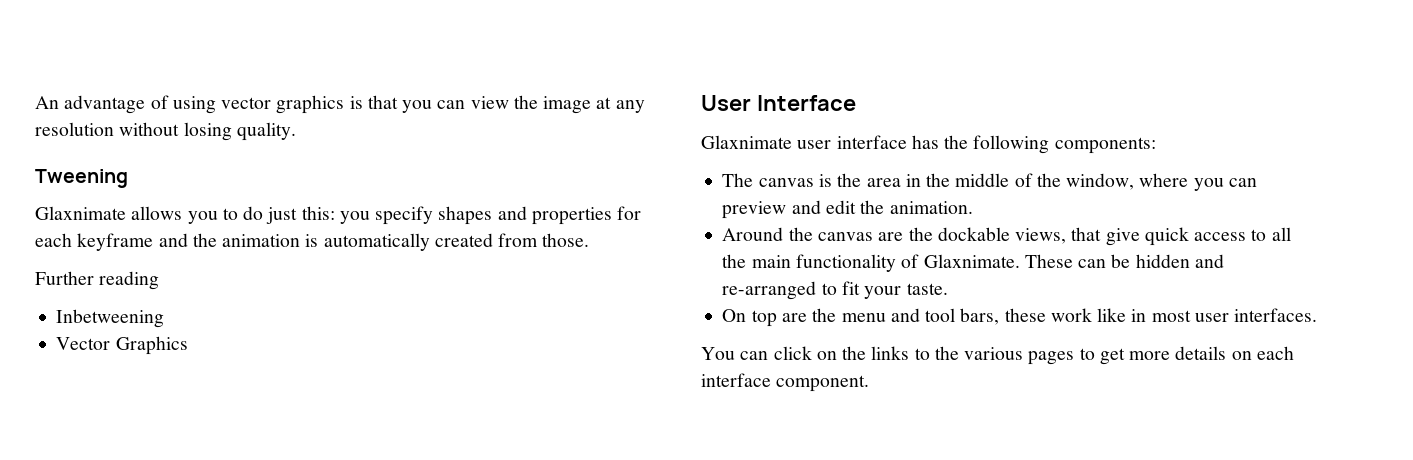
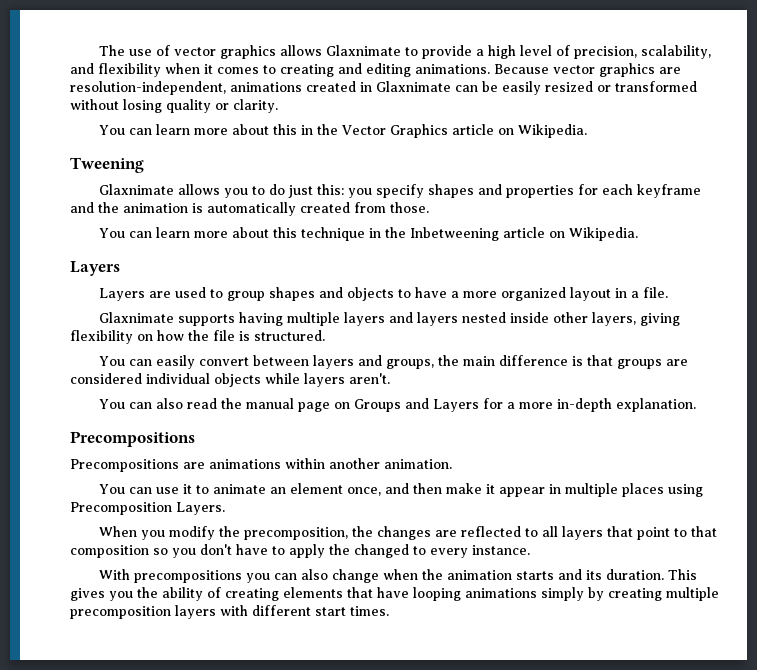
- An advantage of using vector graphics is that you can view the image at any resolution without losing quality.
+ The use of vector graphics allows Glaxnimate to provide a high level of precision, scalability, and flexibility when it comes to creating and editing animations. Because vector graphics are resolution-independent, animations created in Glaxnimate can be easily resized or transformed without losing quality or clarity.
+ You can learn more about this in the Vector Graphics article on Wikipedia.
- Further reading
- Inbetweening
- Vector Graphics
- User Interface
- Glaxnimate user interface has the following components:
- The canvas is the area in the middle of the window, where you can preview and edit the animation.
- Around the canvas are the dockable views, that give quick access to all the main functionality of Glaxnimate. These can be hidden and re-arranged to fit your taste.
- On top are the menu and tool bars, these work like in most user interfaces.
- You can click on the links to the various pages to get more details on each interface component.
+ You can learn more about this technique in the Inbetweening article on Wikipedia.
+ Layers
+ Layers are used to group shapes and objects to have a more organized layout in a file.
+ Glaxnimate supports having multiple layers and layers nested inside other layers, giving flexibility on how the file is structured.
+ You can easily convert between layers and groups, the main difference is that groups are considered individual objects while layers aren't.
+ You can also read the manual page on Groups and Layers for a more in-depth explanation.
+ Precompositions
+ Precompositions are animations within another animation.
+ You can use it to animate an element once, and then make it appear in multiple places using Precomposition Layers.
+ When you modify the precomposition, the changes are reflected to all layers that point to that composition so you don't have to apply the changed to every instance.
+ With precompositions you can also change when the animation starts and its duration. This gives you the ability of creating elements that have looping animations simply by creating multiple precomposition layers with different start times.

